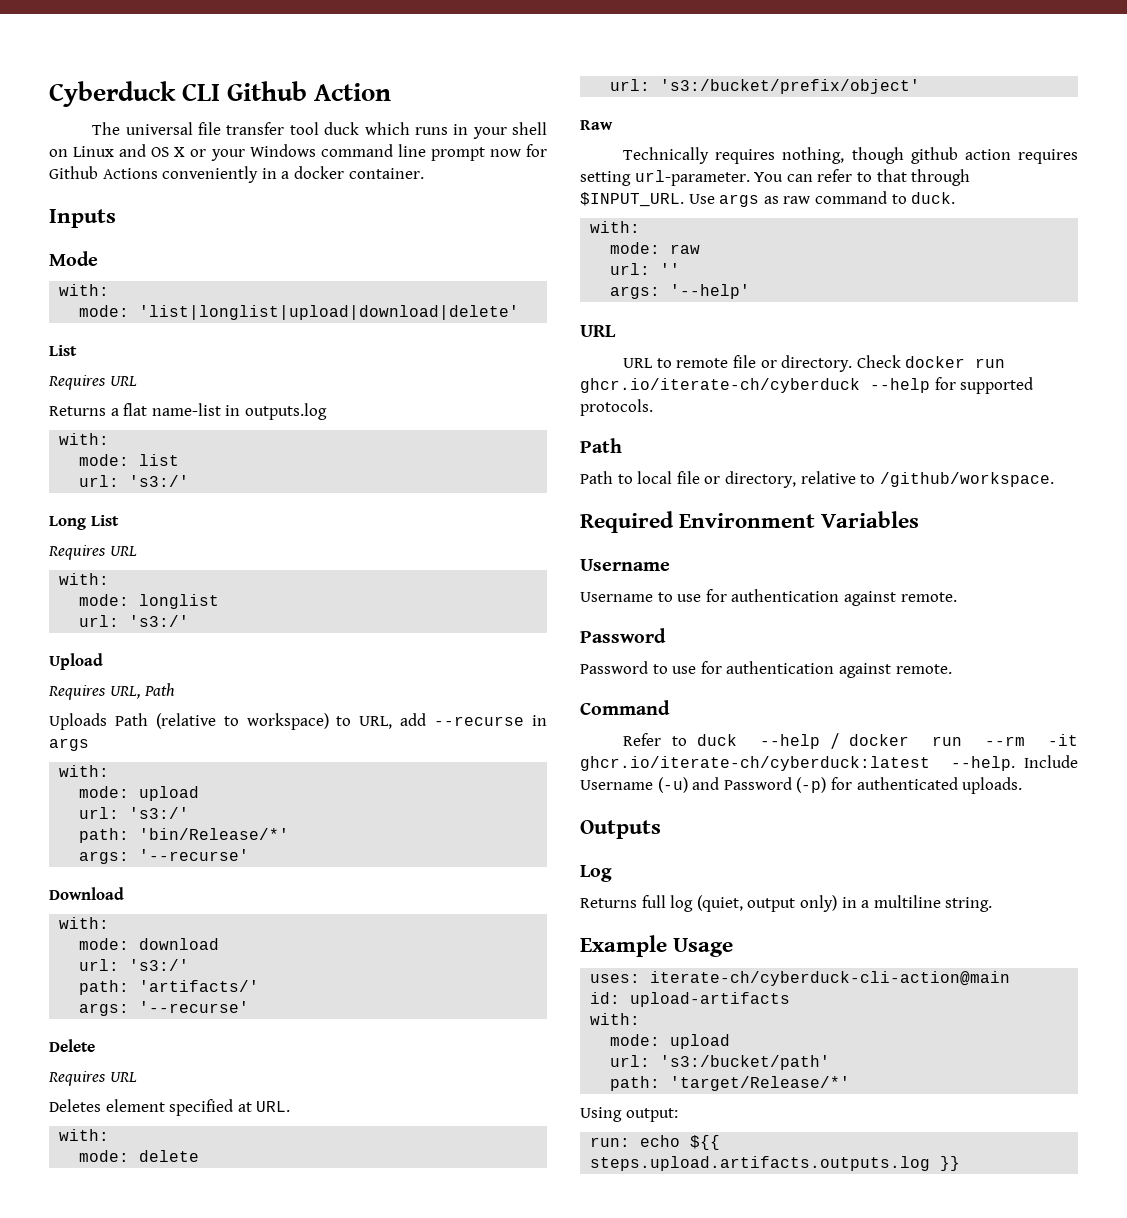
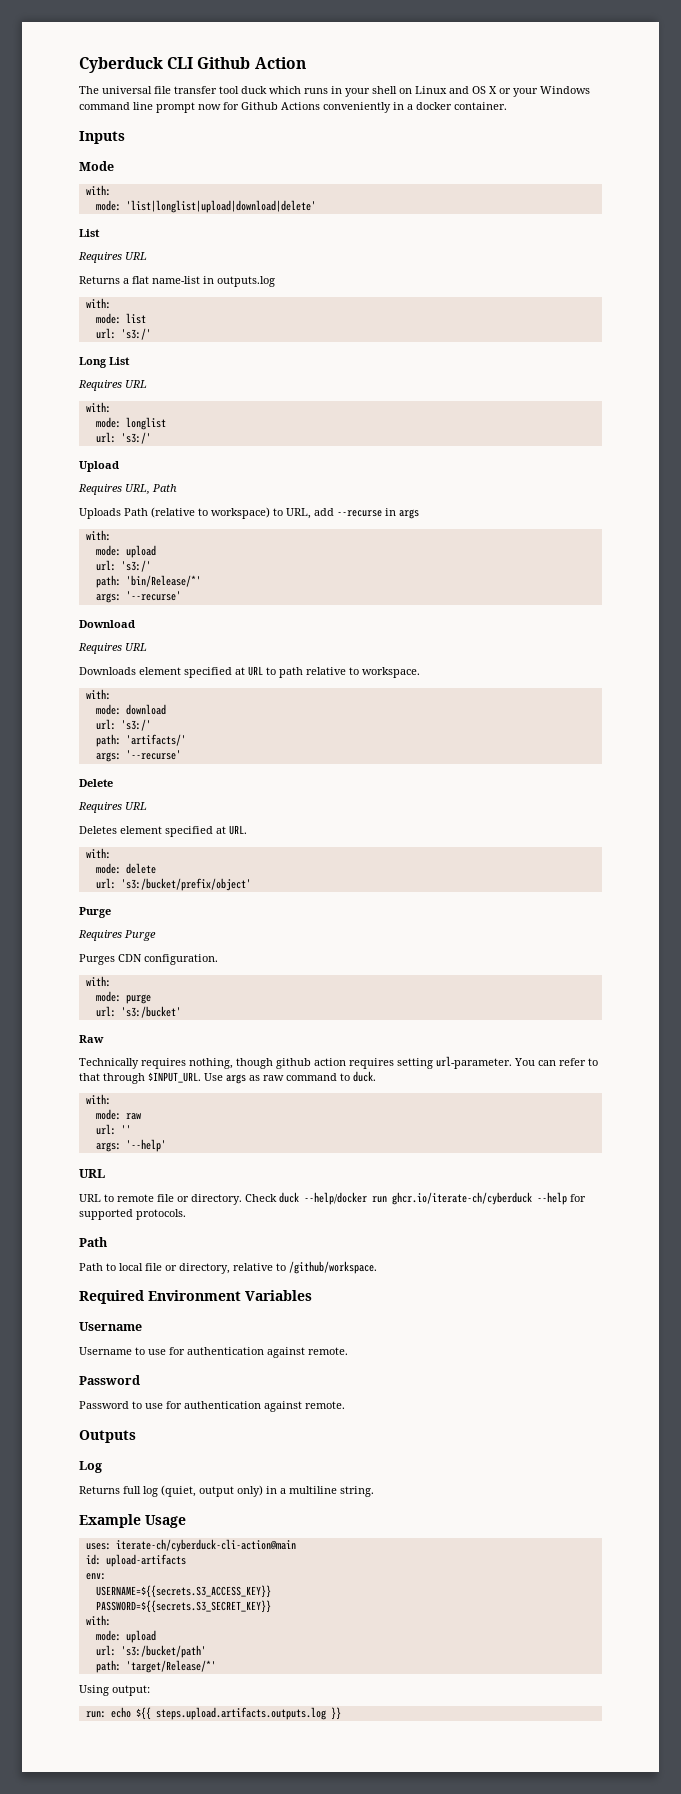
  Download
+ Requires URL
+ Downloads element specified at URL to path relative to workspace.
  url: 's3:/bucket/prefix/object'
+ Purge
+ Requires Purge
+ Purges CDN configuration.
+ with:
+ mode: purge
+ url: 's3:/bucket'
- Check docker run ghcr.io/iterate-ch/cyberduck --help for supported protocols.
+ Check duck --help/docker run ghcr.io/iterate-ch/cyberduck --help for supported protocols.
- Command
- Refer to duck --help / docker run --rm -it ghcr.io/iterate-ch/cyberduck:latest --help. Include Username (-u) and Password (-p) for authenticated uploads.
+ env:
+ USERNAME=${{secrets.S3_ACCESS_KEY}}
+ PASSWORD=${{secrets.S3_SECRET_KEY}}

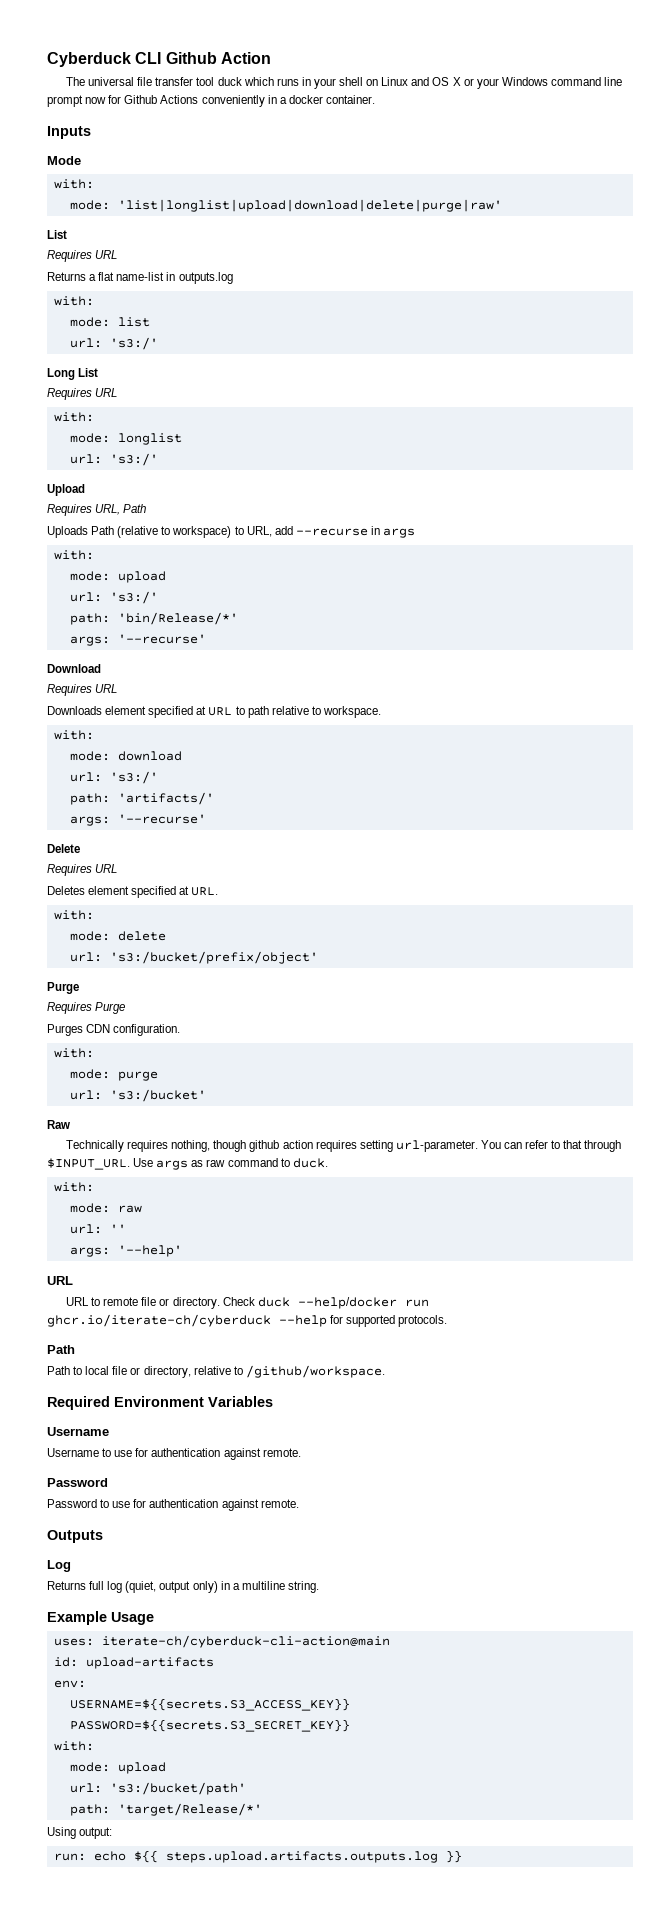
- mode: 'list|longlist|upload|download|delete'
+ mode: 'list|longlist|upload|download|delete|purge|raw'

